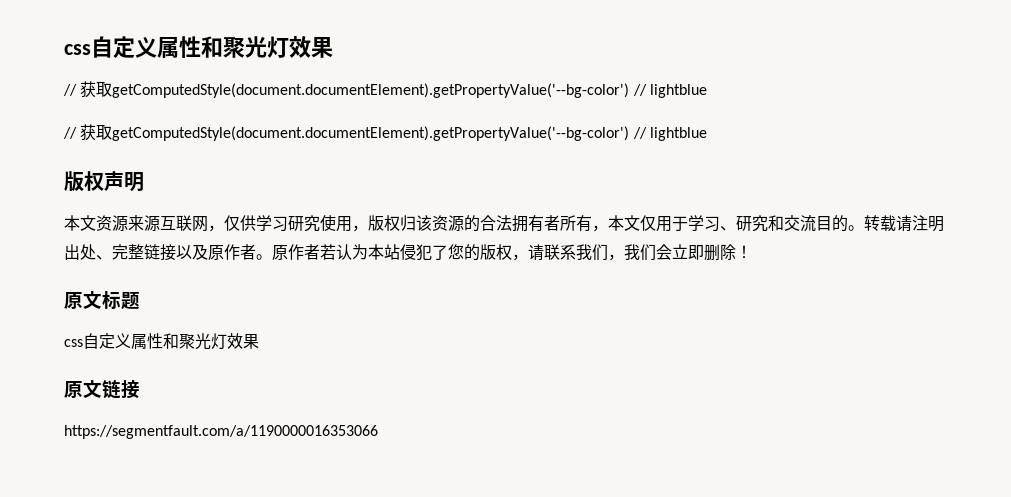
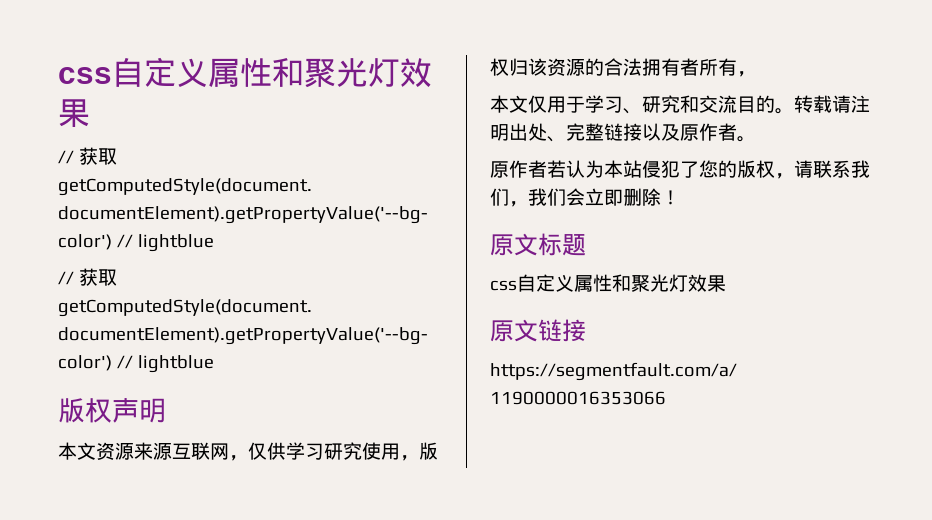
- 本文资源来源互联网，仅供学习研究使用，版权归该资源的合法拥有者所有，本文仅用于学习、研究和交流目的。
+ 本文资源来源互联网，仅供学习研究使用，版权归该资源的合法拥有者所有，
+ 本文仅用于学习、研究和交流目的。
- 转载请注明出处、完整链接以及原作者。原作者若认为本站侵犯了您的版权，请联系我们，我们会立即删除！
+ 转载请注明出处、完整链接以及原作者。
+ 原作者若认为本站侵犯了您的版权，请联系我们，我们会立即删除！

